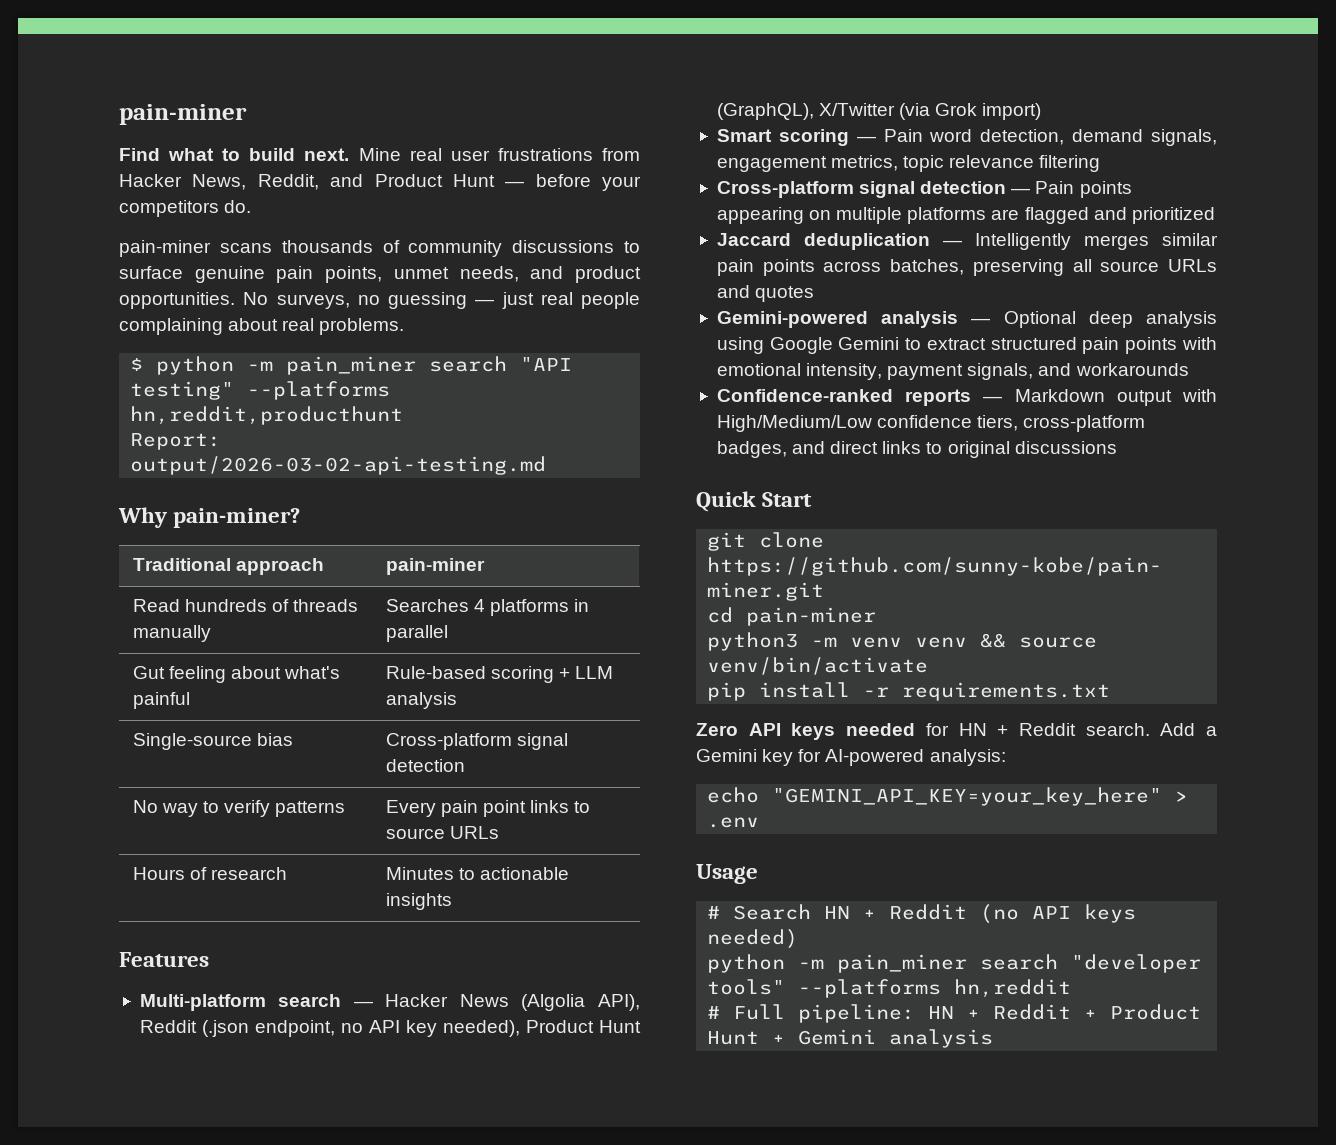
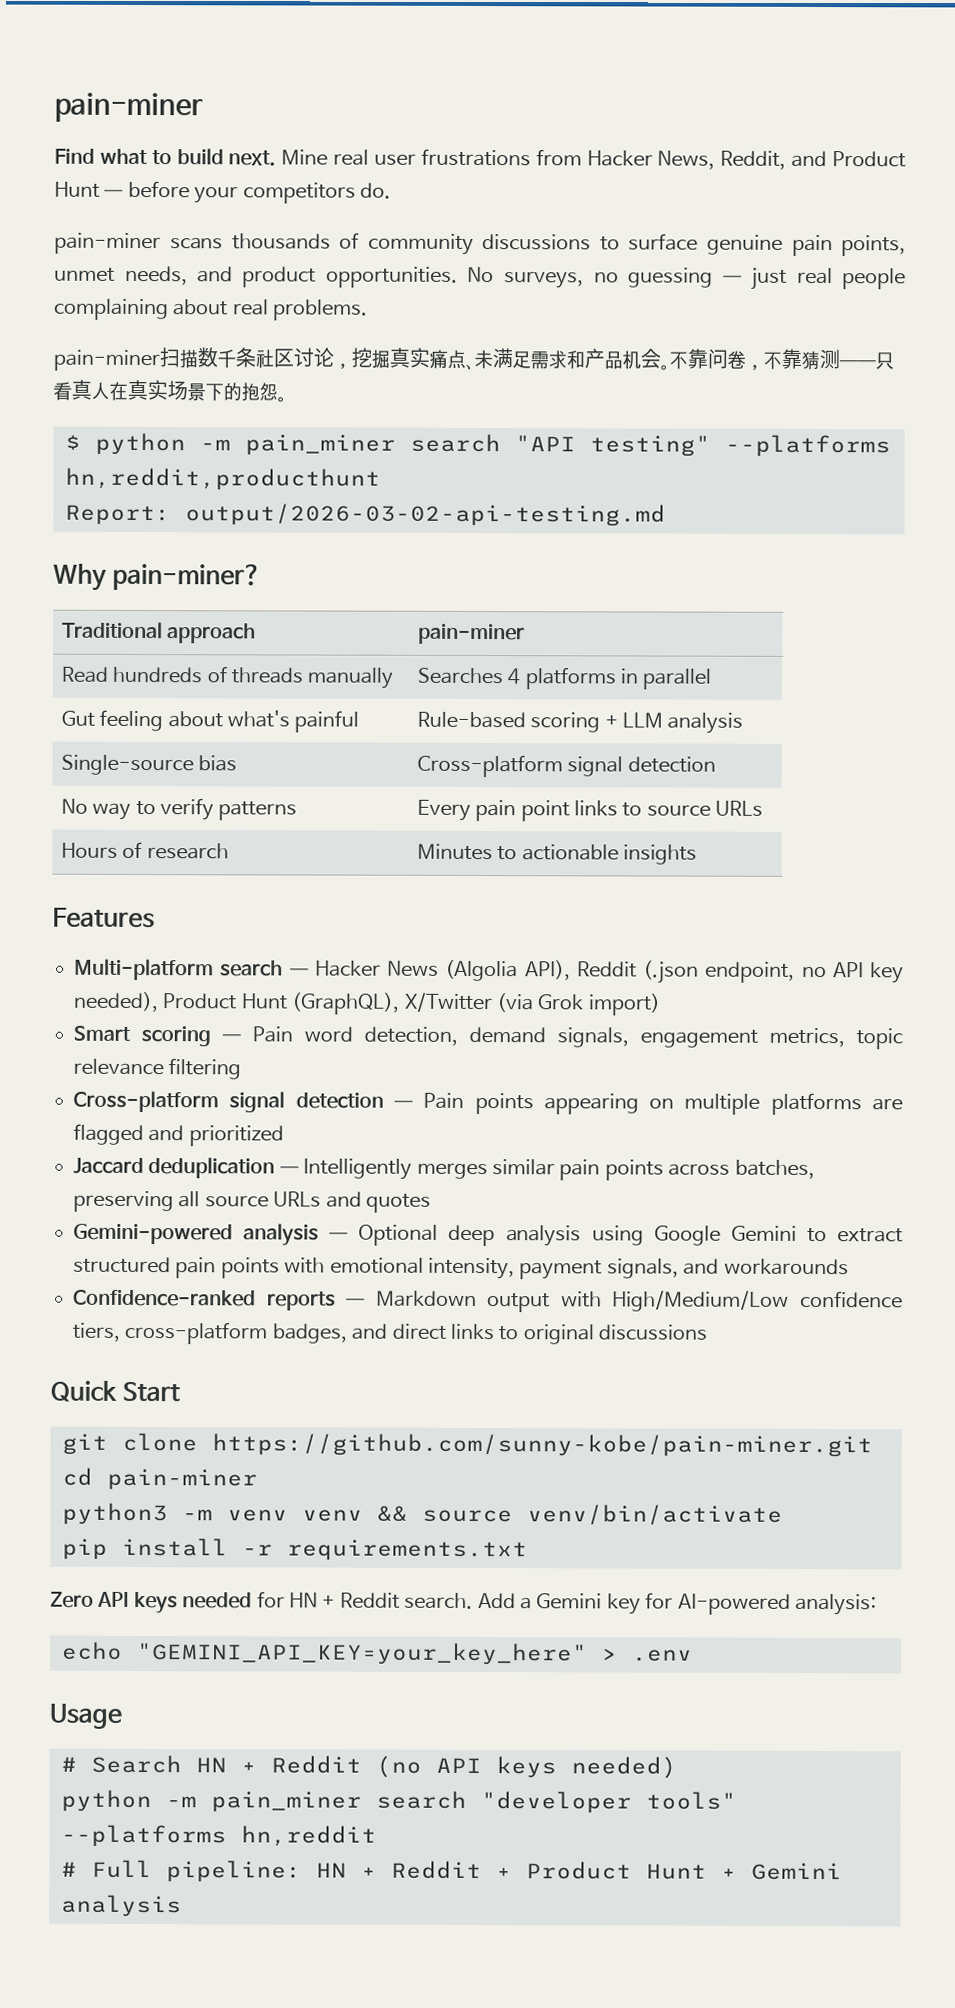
+ pain-miner扫描数千条社区讨论，挖掘真实痛点、未满足需求和产品机会。不靠问卷，不靠猜测——只看真人在真实场景下的抱怨。

